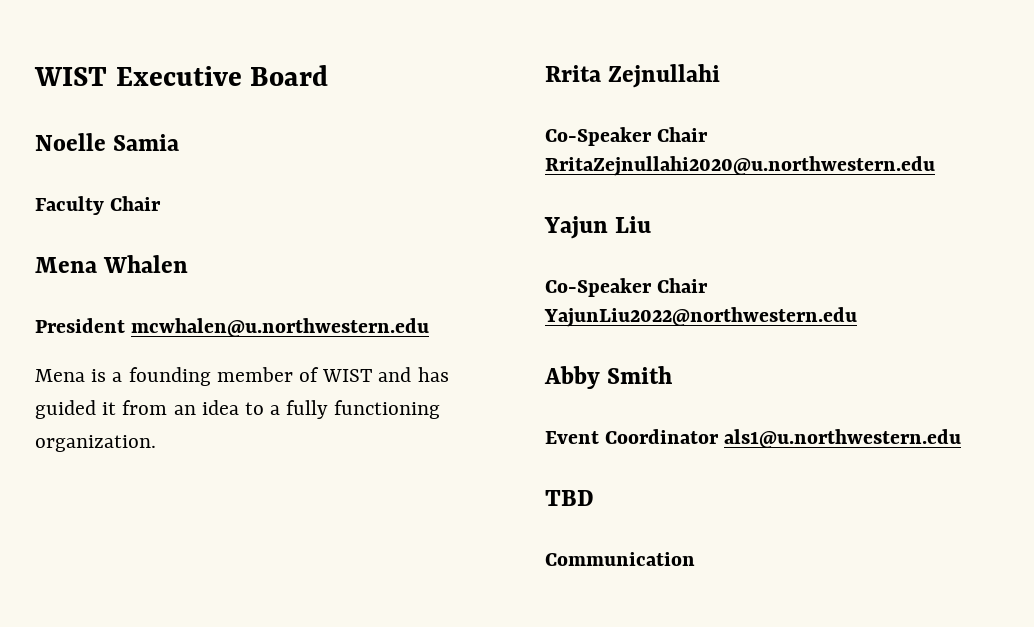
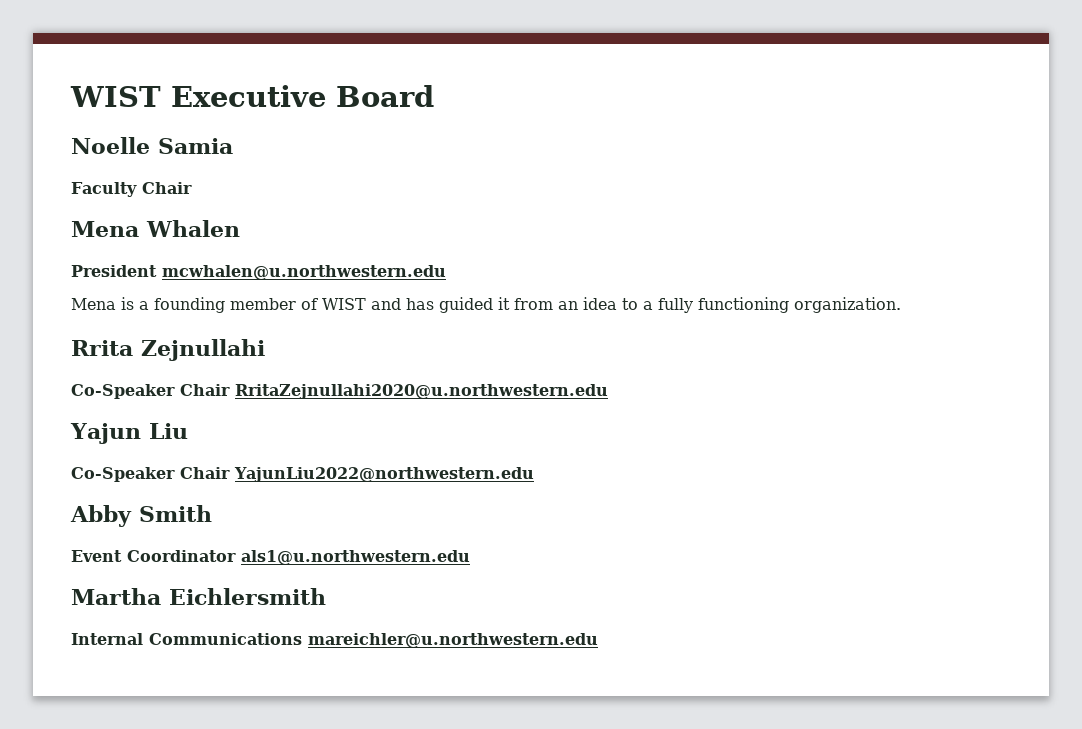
- TBD
- Communication
+ Martha Eichlersmith
+ Internal Communications mareichler@u.northwestern.edu

